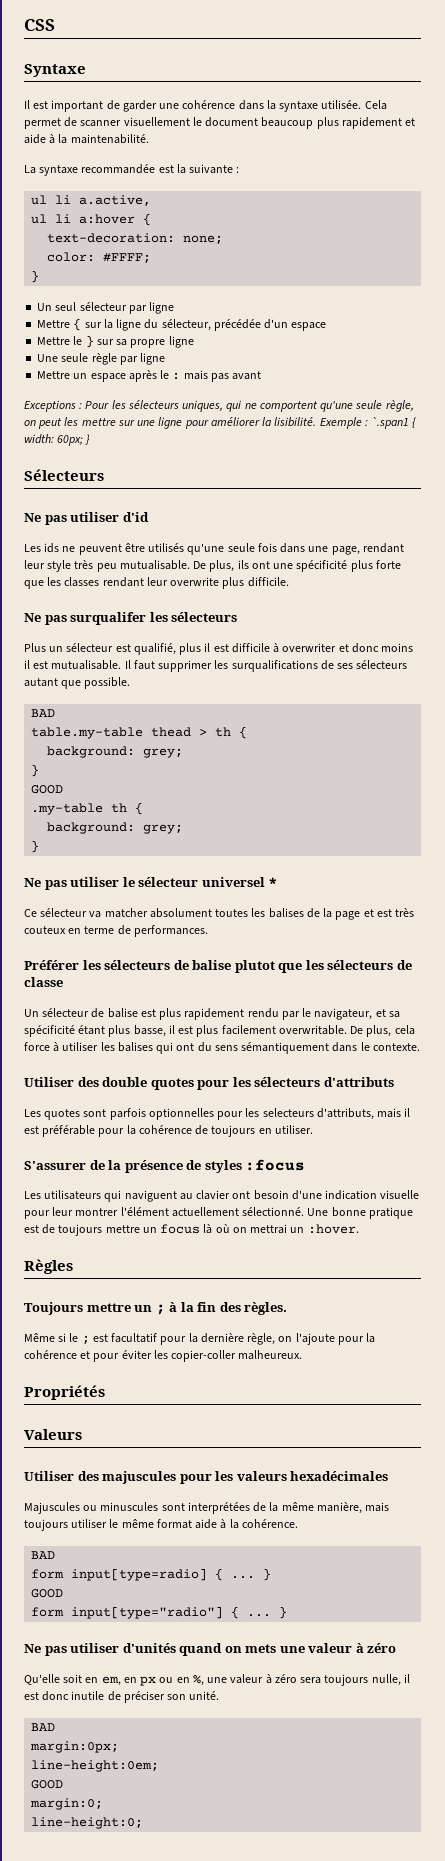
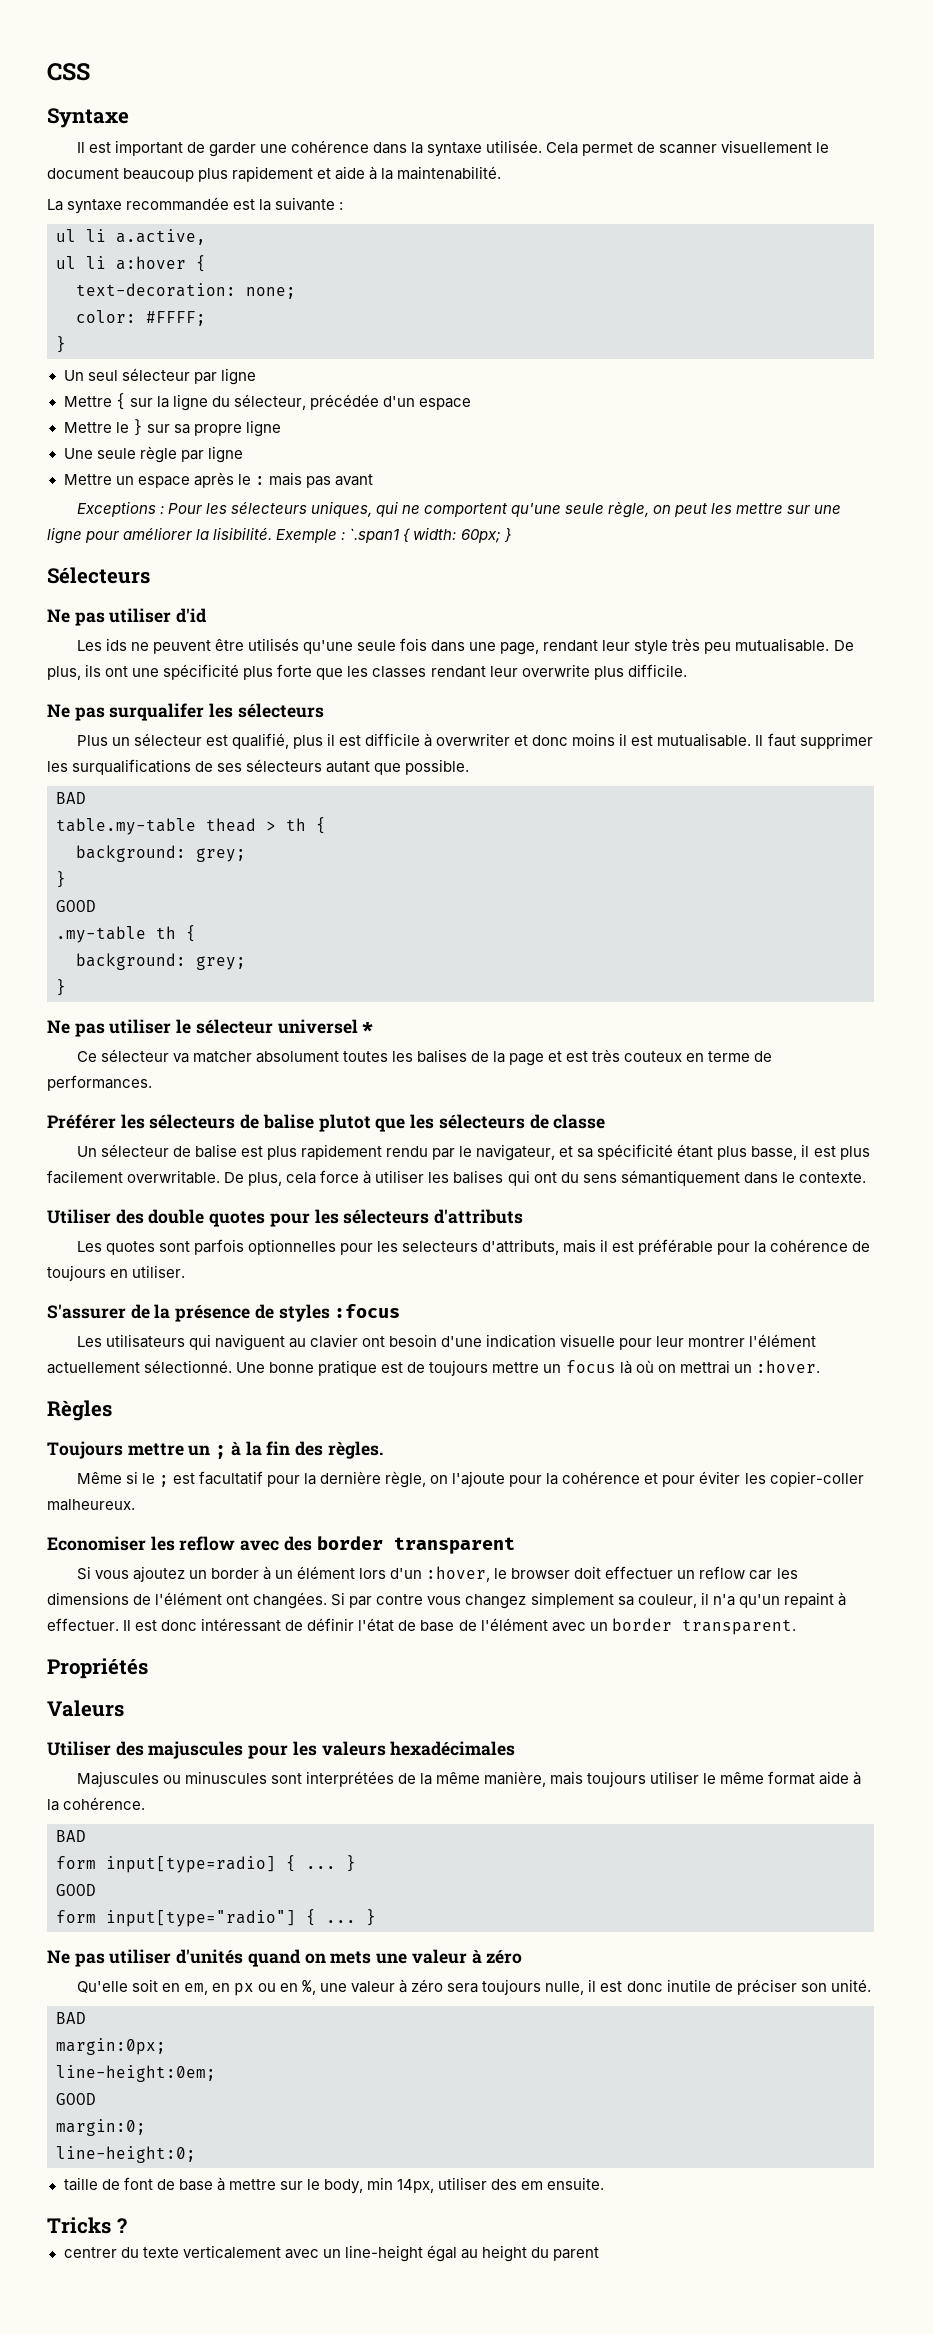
+ Economiser les reflow avec des border transparent
+ Si vous ajoutez un border à un élément lors d'un :hover, le browser doit effectuer un reflow car les dimensions de l'élément ont changées. Si par contre vous changez simplement sa couleur, il n'a qu'un repaint à effectuer. Il est donc intéressant de définir l'état de base de l'élément avec un border transparent.
+ taille de font de base à mettre sur le body, min 14px, utiliser des em ensuite.
+ Tricks ?
+ centrer du texte verticalement avec un line-height égal au height du parent

